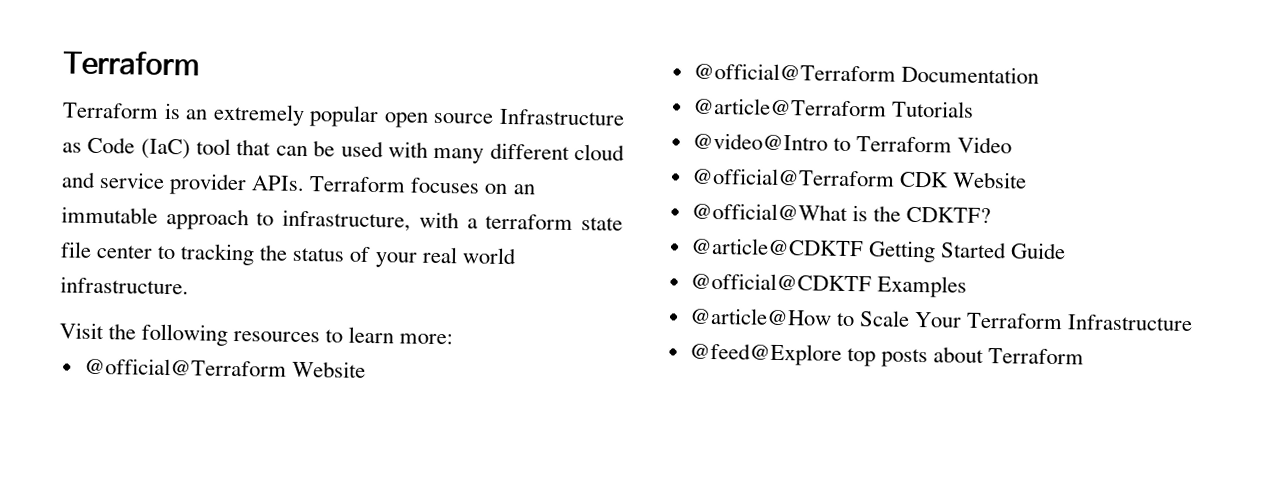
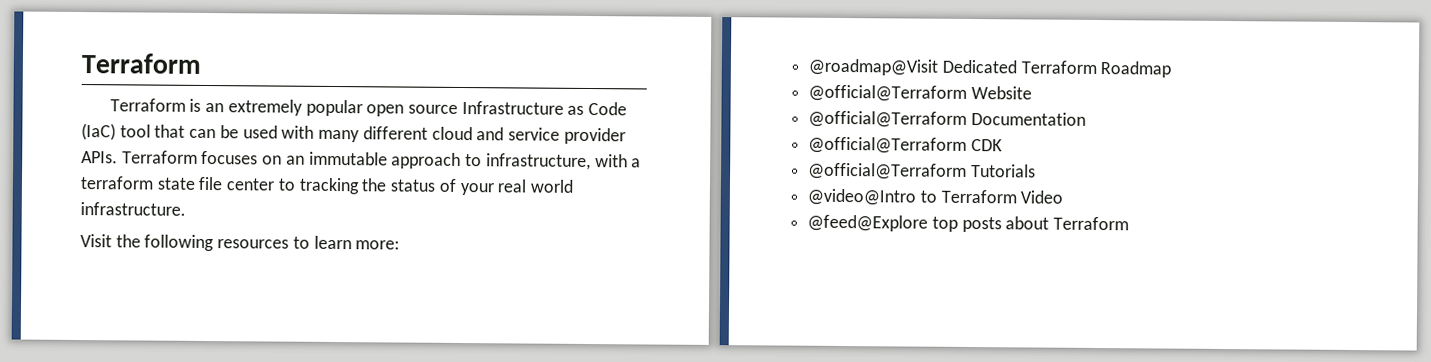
+ @roadmap@Visit Dedicated Terraform Roadmap
- @article@Terraform Tutorials
+ @official@Terraform CDK
+ @official@Terraform Tutorials
- @official@Terraform CDK Website
- @official@What is the CDKTF?
- @article@CDKTF Getting Started Guide
- @official@CDKTF Examples
- @article@How to Scale Your Terraform Infrastructure

